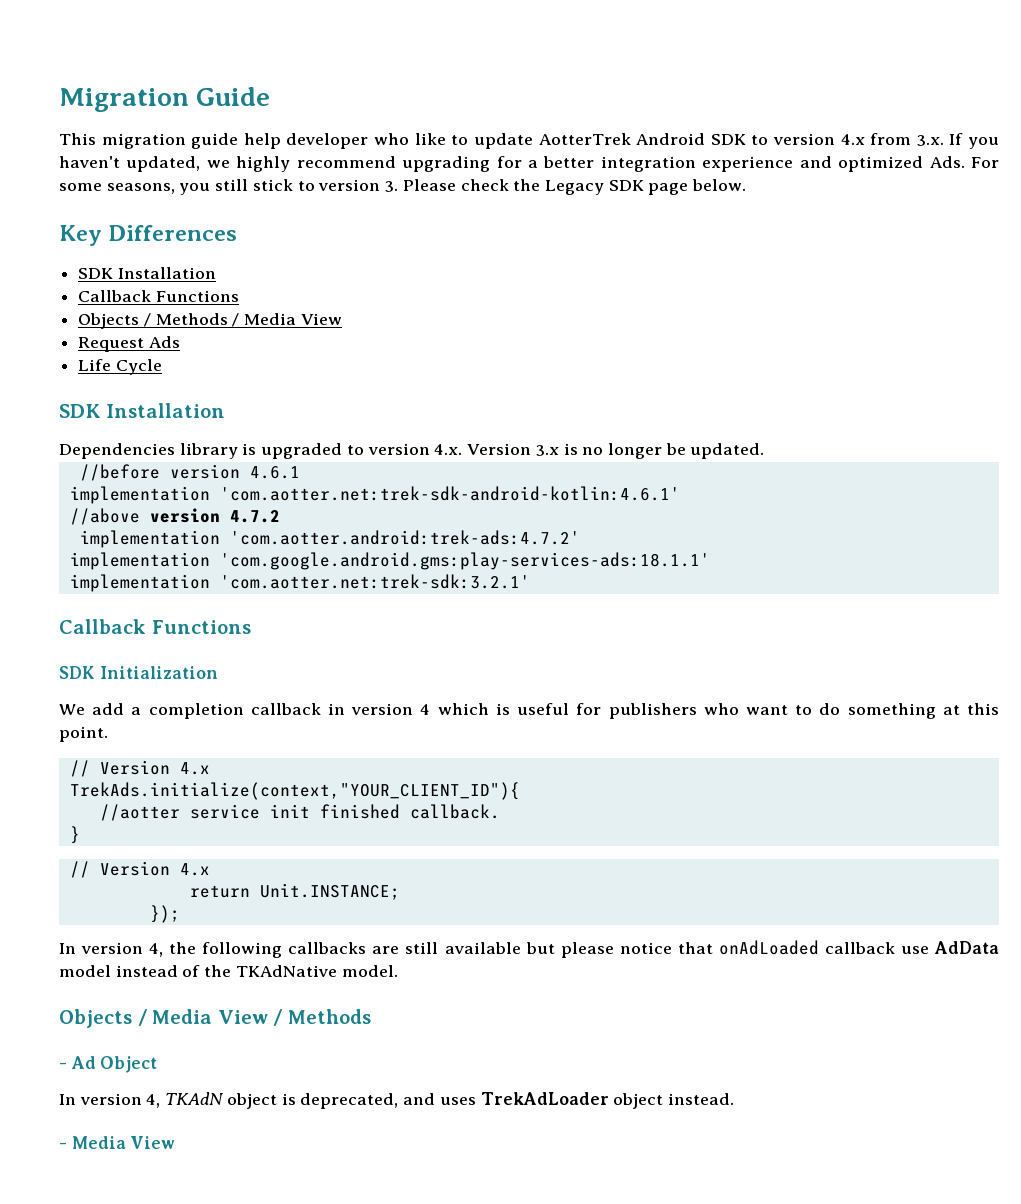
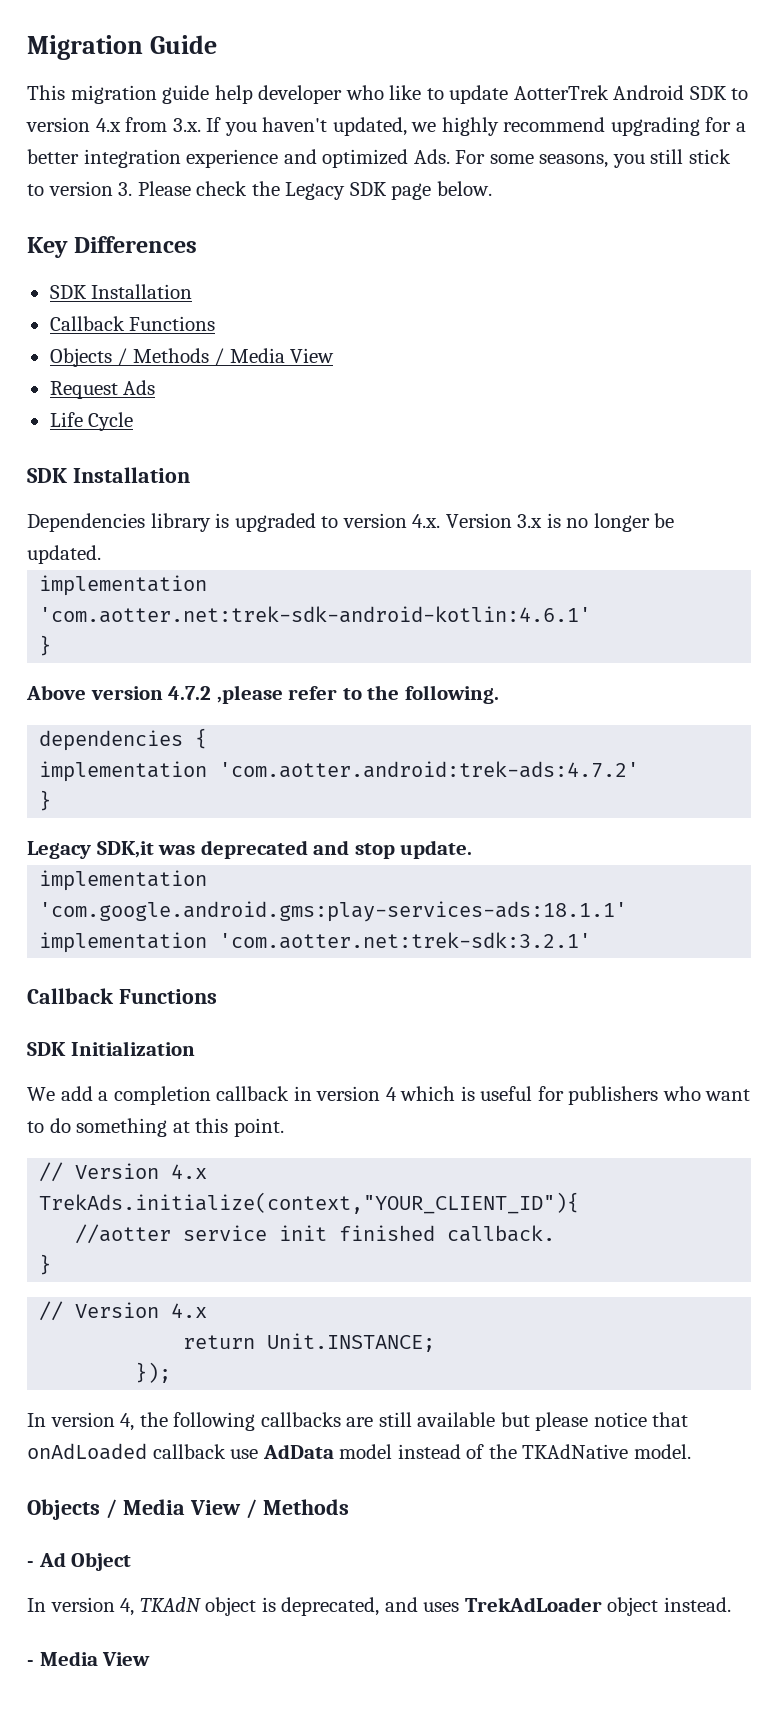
- //before version 4.6.1
  implementation 'com.aotter.net:trek-sdk-android-kotlin:4.6.1'
- //above version 4.7.2
+ }
+ Above version 4.7.2 ,please refer to the following.
+ dependencies {
  implementation 'com.aotter.android:trek-ads:4.7.2'
+ }
+ Legacy SDK,it was deprecated and stop update.

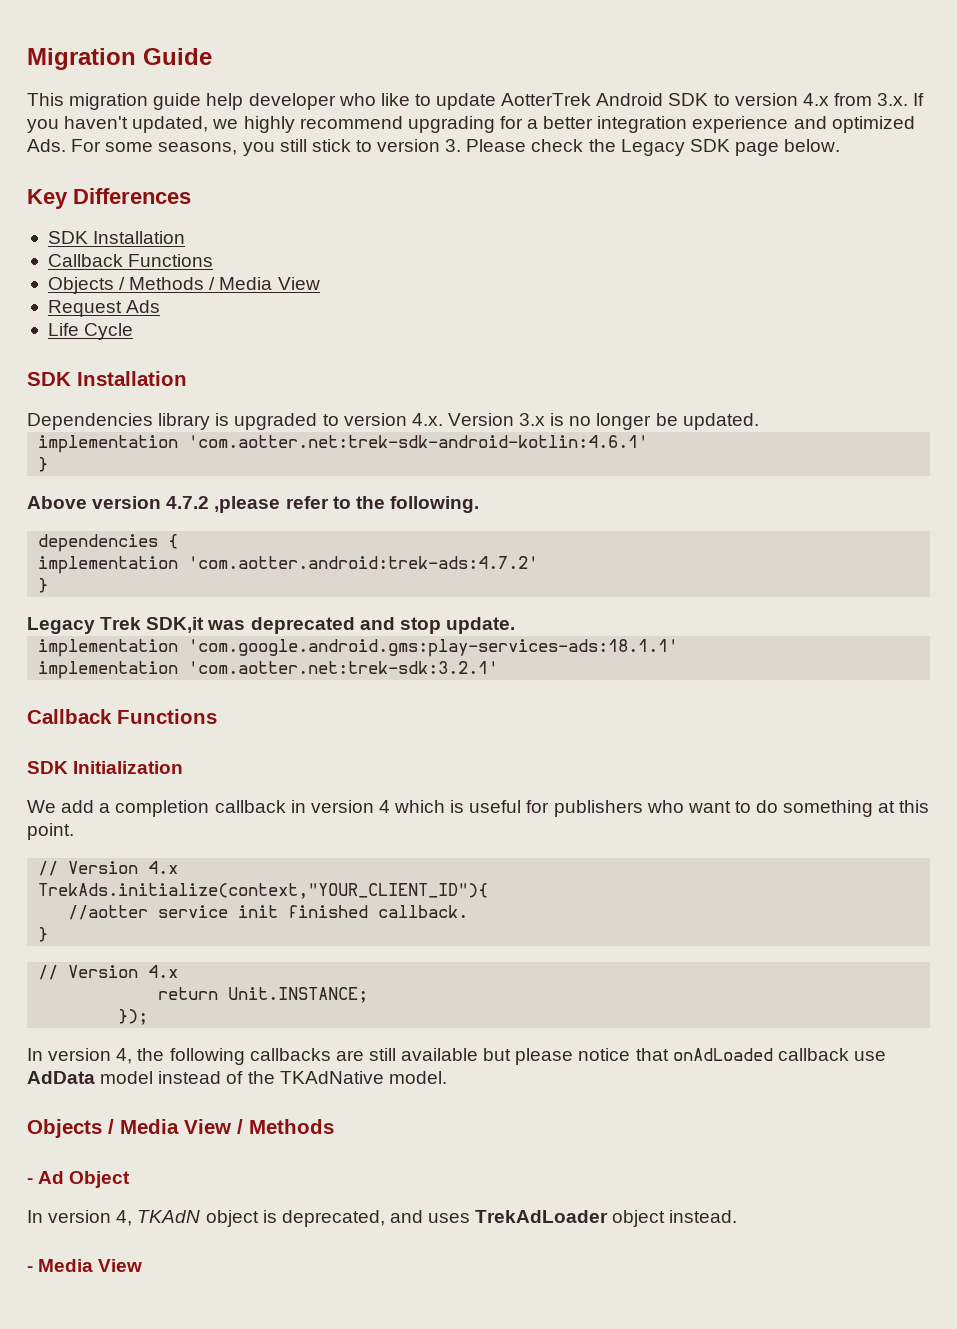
- Legacy SDK,it was deprecated and stop update.
+ Legacy Trek SDK,it was deprecated and stop update.

